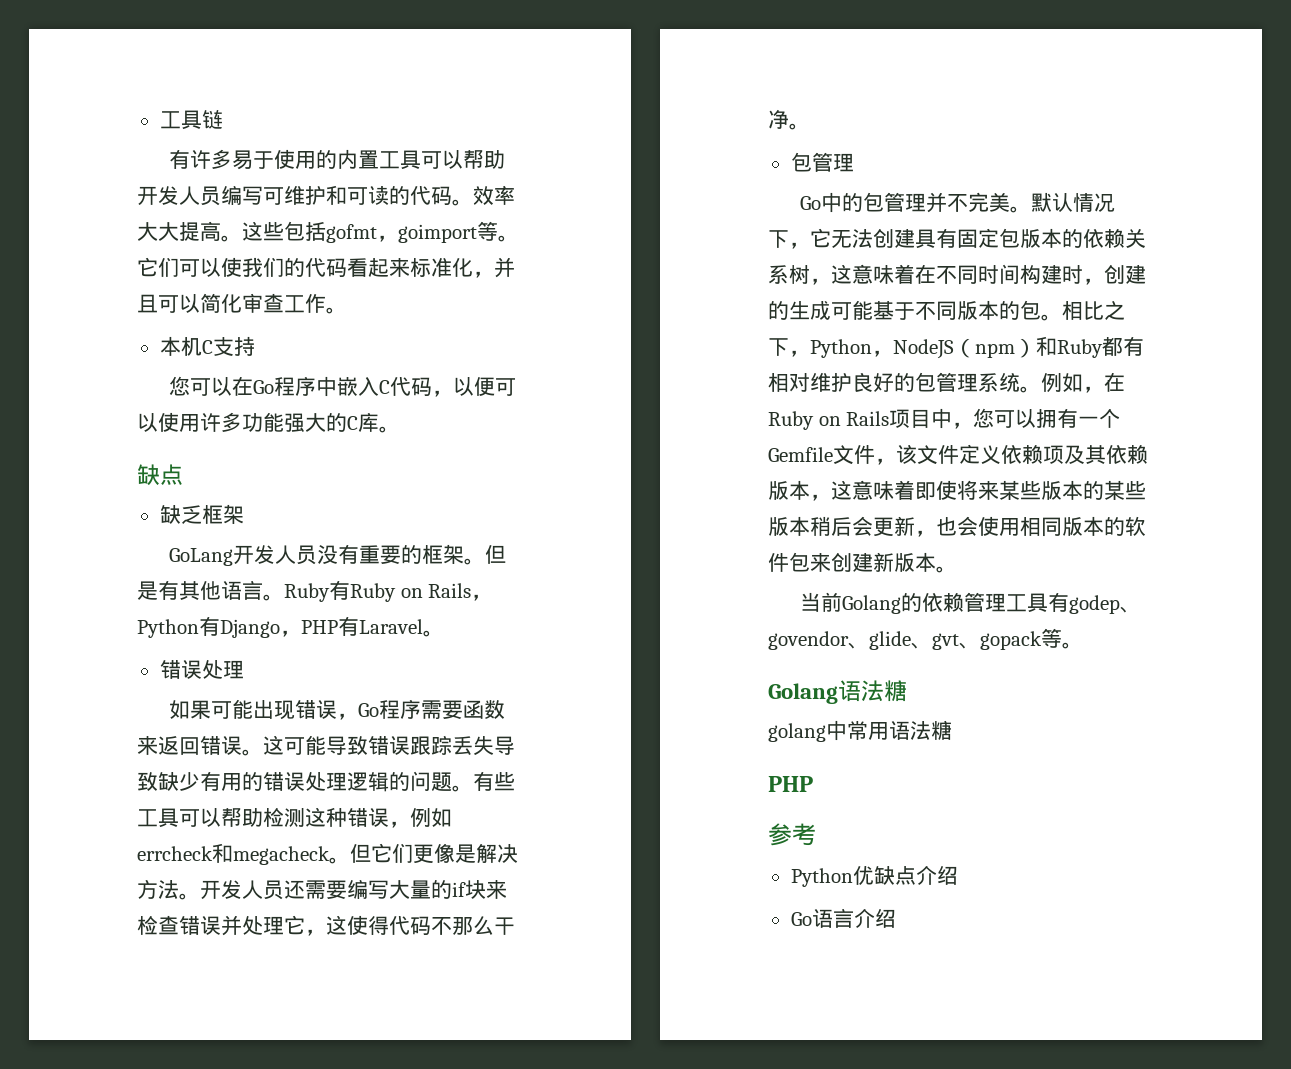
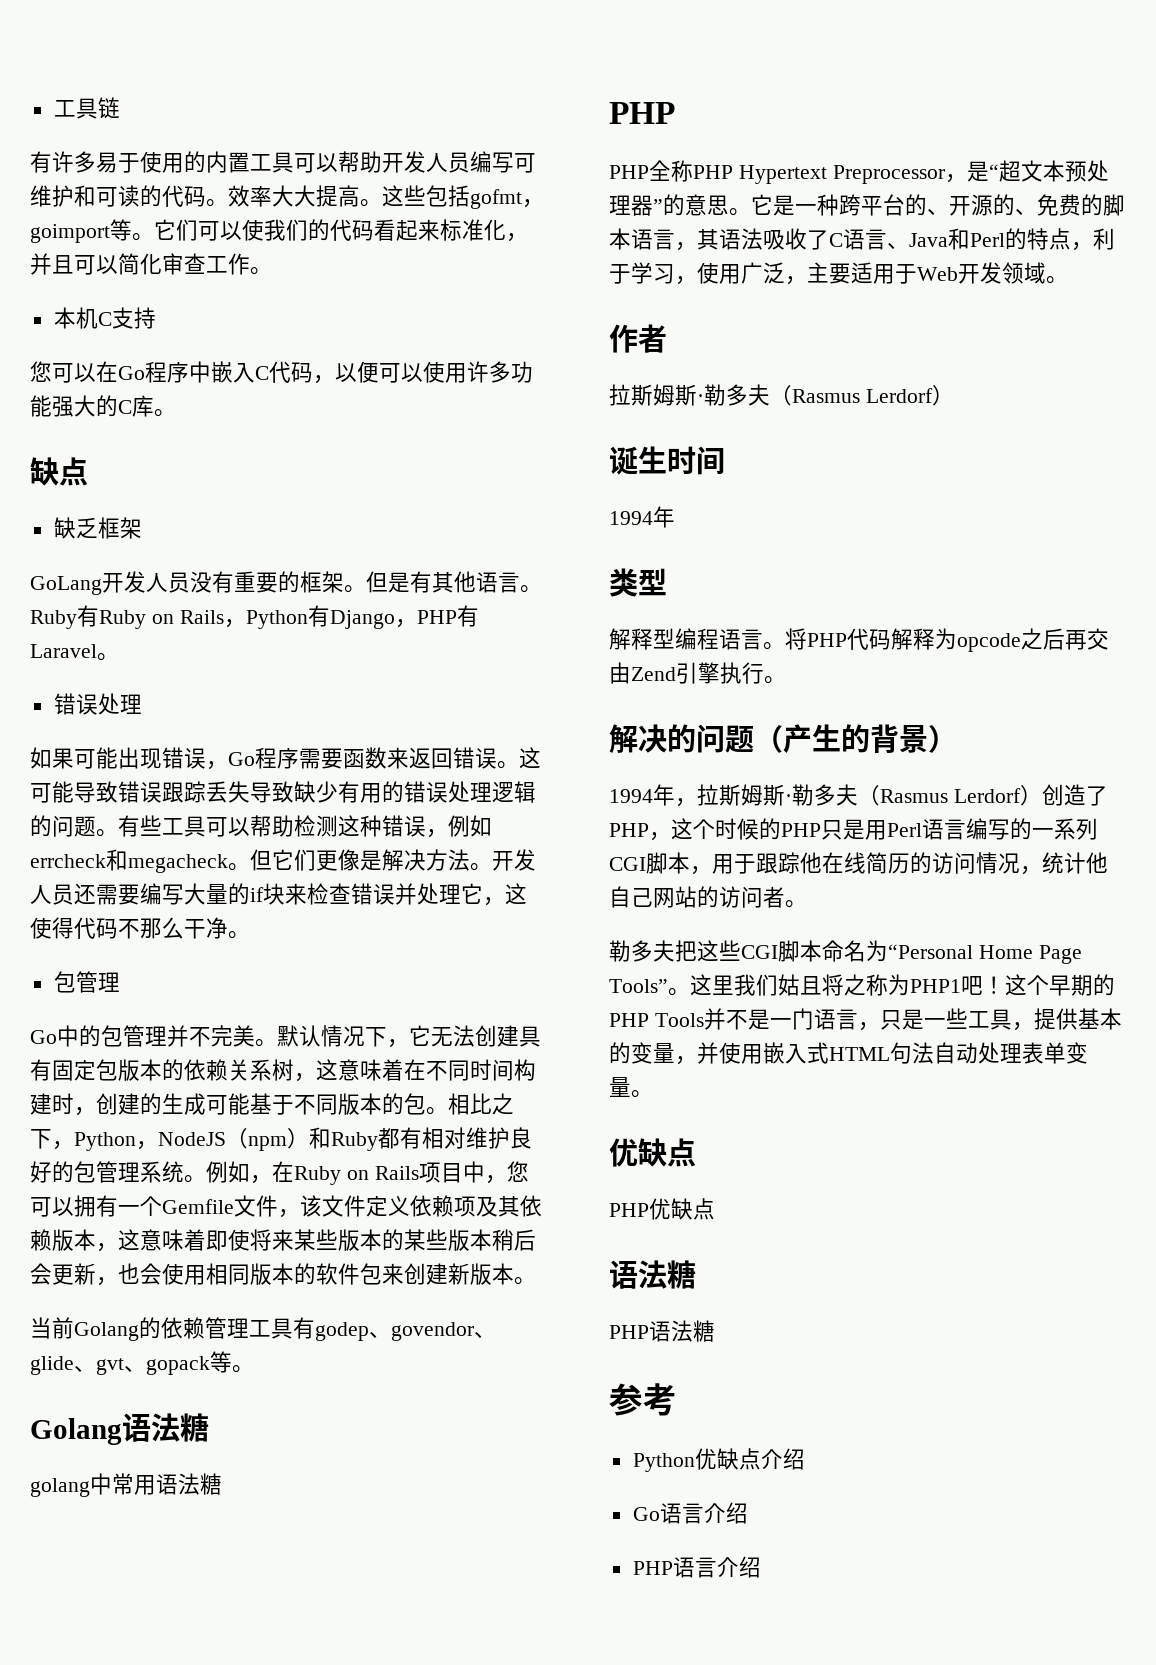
+ PHP全称PHP Hypertext Preprocessor，是“超文本预处理器”的意思。它是一种跨平台的、开源的、免费的脚本语言，其语法吸收了C语言、Java和Perl的特点，利于学习，使用广泛，主要适用于Web开发领域。
+ 作者
+ 拉斯姆斯·勒多夫（Rasmus Lerdorf）
+ 诞生时间
+ 1994年
+ 类型
+ 解释型编程语言。将PHP代码解释为opcode之后再交由Zend引擎执行。
+ 解决的问题（产生的背景）
+ 1994年，拉斯姆斯·勒多夫（Rasmus Lerdorf）创造了PHP，这个时候的PHP只是用Perl语言编写的一系列CGI脚本，用于跟踪他在线简历的访问情况，统计他自己网站的访问者。
+ 勒多夫把这些CGI脚本命名为“Personal Home Page Tools”。这里我们姑且将之称为PHP1吧！这个早期的PHP Tools并不是一门语言，只是一些工具，提供基本的变量，并使用嵌入式HTML句法自动处理表单变量。
+ 优缺点
+ PHP优缺点
+ 语法糖
+ PHP语法糖
+ PHP语言介绍

